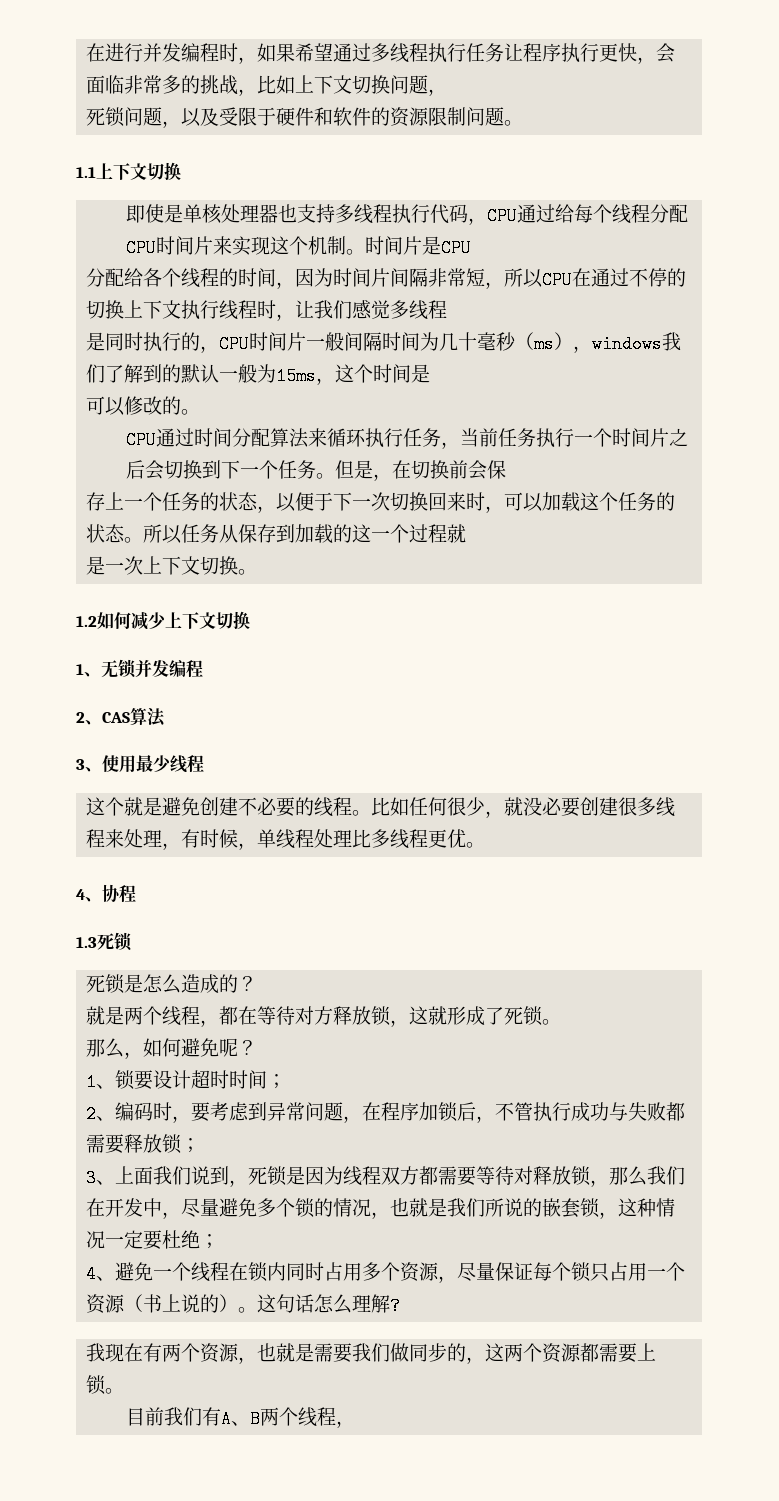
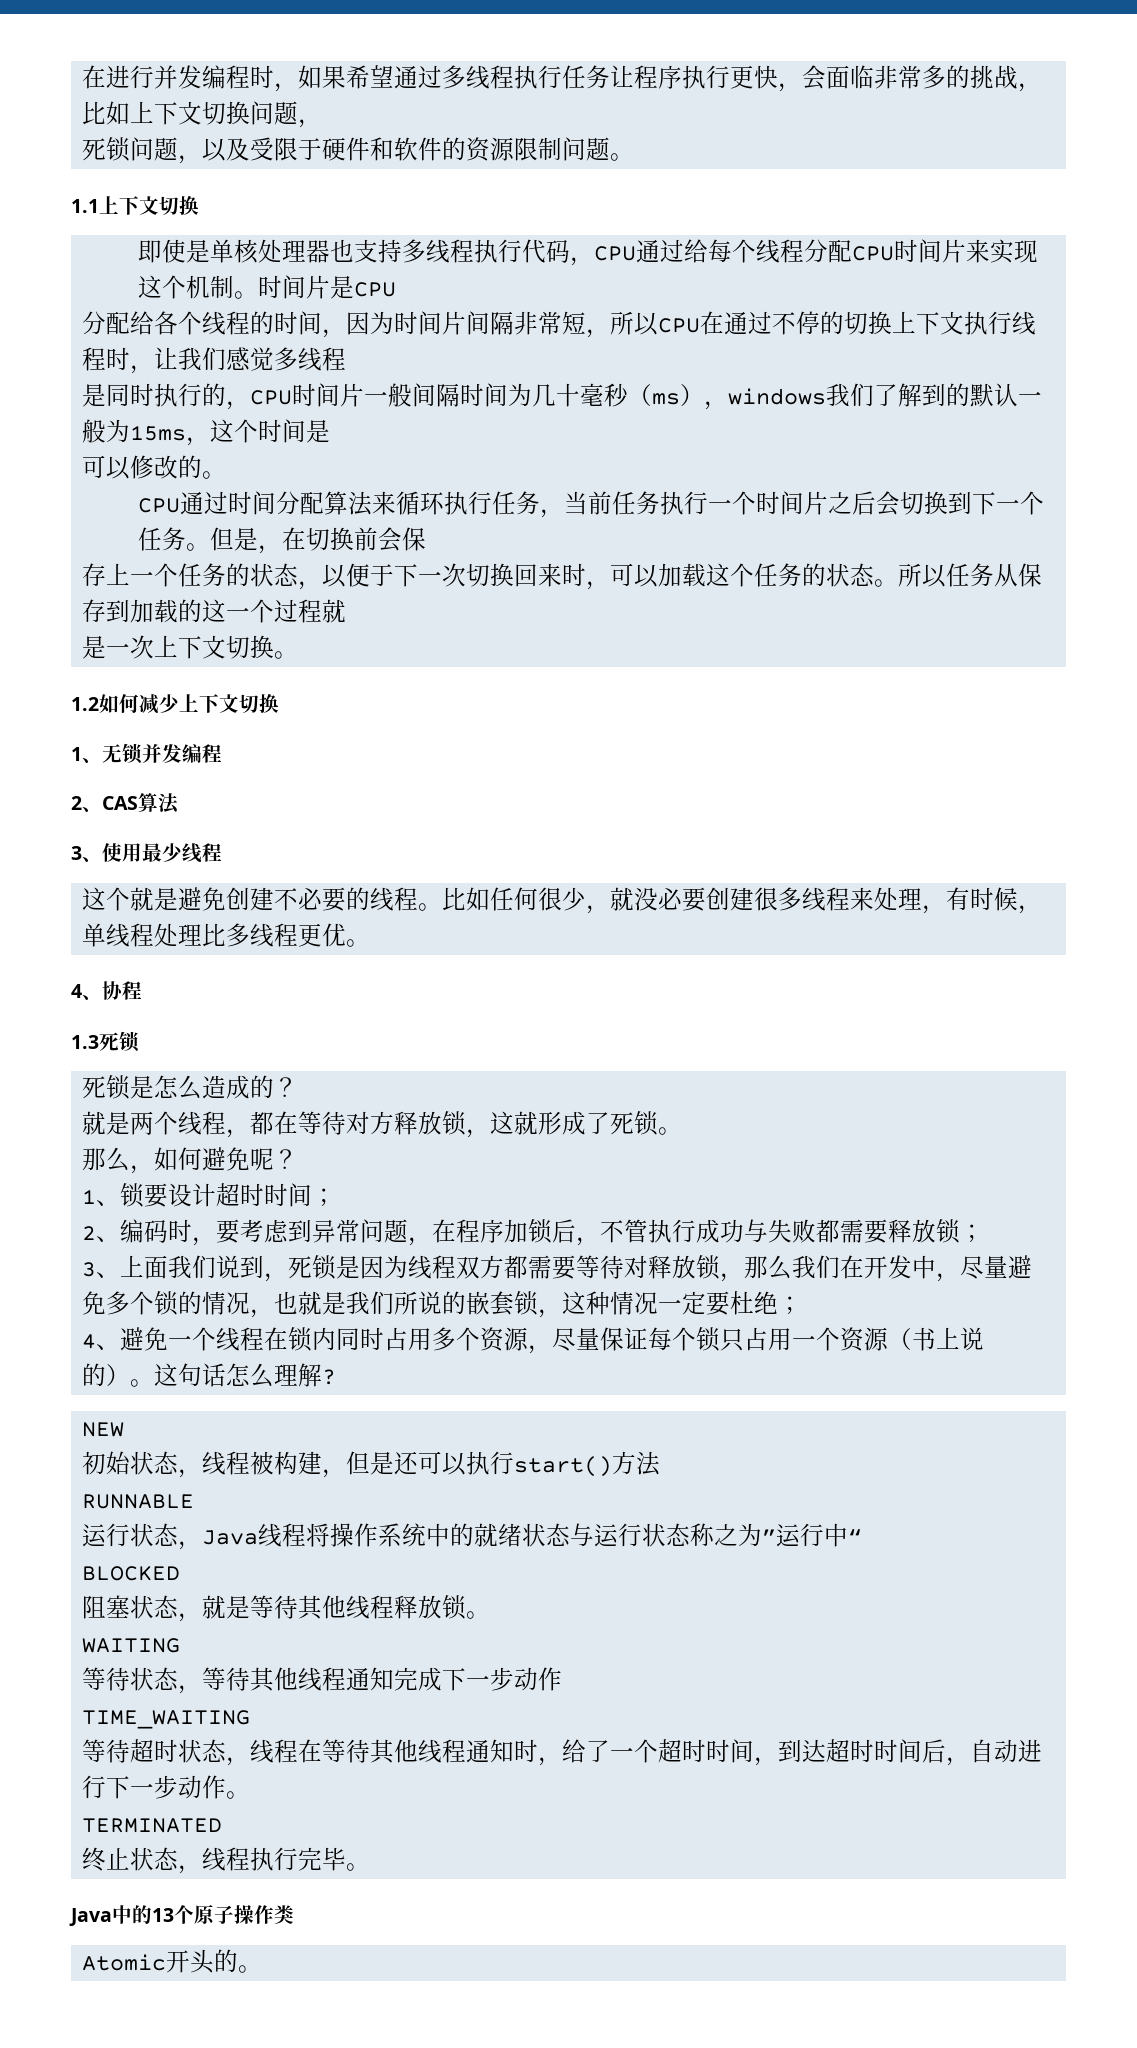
- 我现在有两个资源，也就是需要我们做同步的，这两个资源都需要上锁。
- 目前我们有A、B两个线程，
+ NEW
+ 初始状态，线程被构建，但是还可以执行start()方法
+ RUNNABLE
+ 运行状态，Java线程将操作系统中的就绪状态与运行状态称之为”运行中“
+ BLOCKED
+ 阻塞状态，就是等待其他线程释放锁。
+ WAITING
+ 等待状态，等待其他线程通知完成下一步动作
+ TIME_WAITING
+ 等待超时状态，线程在等待其他线程通知时，给了一个超时时间，到达超时时间后，自动进行下一步动作。
+ TERMINATED
+ 终止状态，线程执行完毕。
+ Java中的13个原子操作类
+ Atomic开头的。

